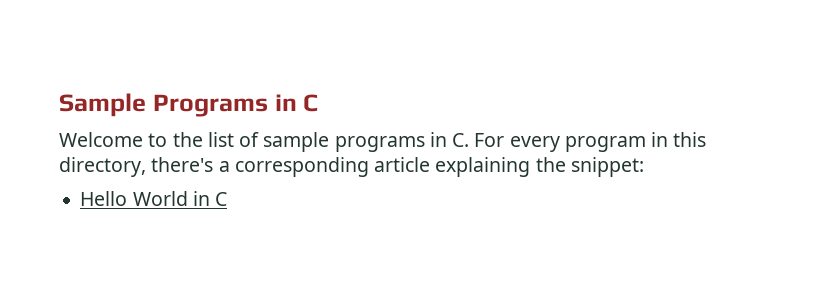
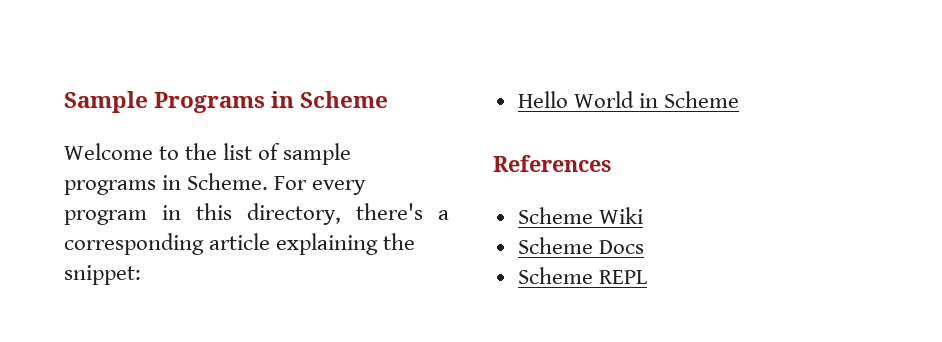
- Sample Programs in C
+ Sample Programs in Scheme
- Welcome to the list of sample programs in C. For every program in this directory, there's a corresponding article explaining the snippet:
+ Welcome to the list of sample programs in Scheme. For every program in this directory, there's a corresponding article explaining the snippet:
- Hello World in C
+ Hello World in Scheme
+ References
+ Scheme Wiki
+ Scheme Docs
+ Scheme REPL

